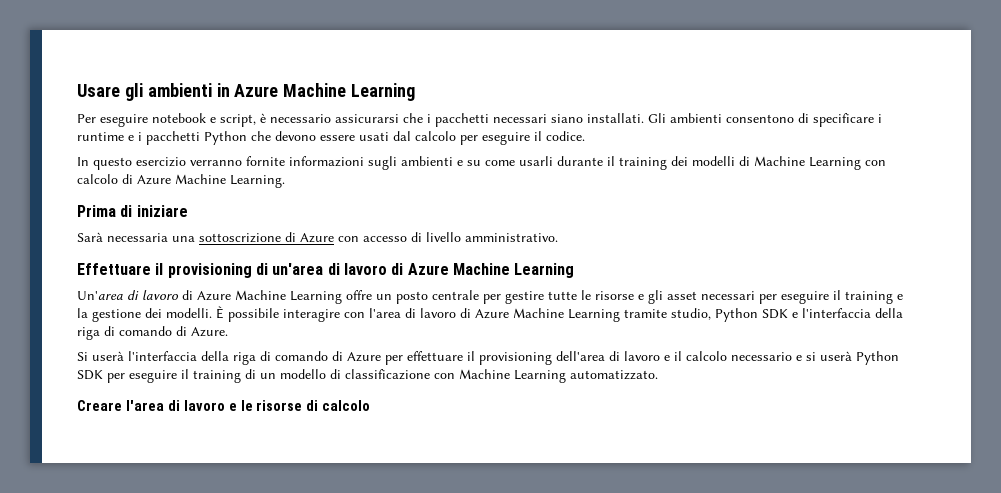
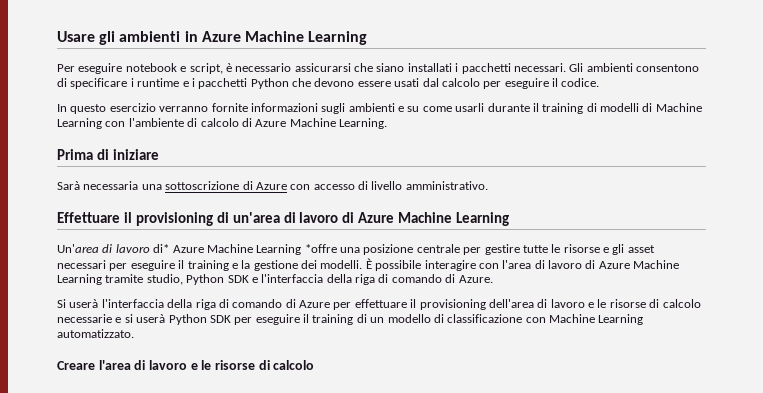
- Per eseguire notebook e script, è necessario assicurarsi che i pacchetti necessari siano installati.
+ Per eseguire notebook e script, è necessario assicurarsi che siano installati i pacchetti necessari.
- In questo esercizio verranno fornite informazioni sugli ambienti e su come usarli durante il training dei modelli di Machine Learning con calcolo di Azure Machine Learning.
+ In questo esercizio verranno fornite informazioni sugli ambienti e su come usarli durante il training di modelli di Machine Learning con l'ambiente di calcolo di Azure Machine Learning.
- Un'area di lavoro di Azure Machine Learning offre un posto centrale per gestire tutte le risorse e gli asset necessari per eseguire il training e la gestione dei modelli.
+ Un'area di lavoro di* Azure Machine Learning *offre una posizione centrale per gestire tutte le risorse e gli asset necessari per eseguire il training e la gestione dei modelli.
- Si userà l'interfaccia della riga di comando di Azure per effettuare il provisioning dell'area di lavoro e il calcolo necessario e si userà Python SDK per eseguire il training di un modello di classificazione con Machine Learning automatizzato.
+ Si userà l'interfaccia della riga di comando di Azure per effettuare il provisioning dell'area di lavoro e le risorse di calcolo necessarie e si userà Python SDK per eseguire il training di un modello di classificazione con Machine Learning automatizzato.

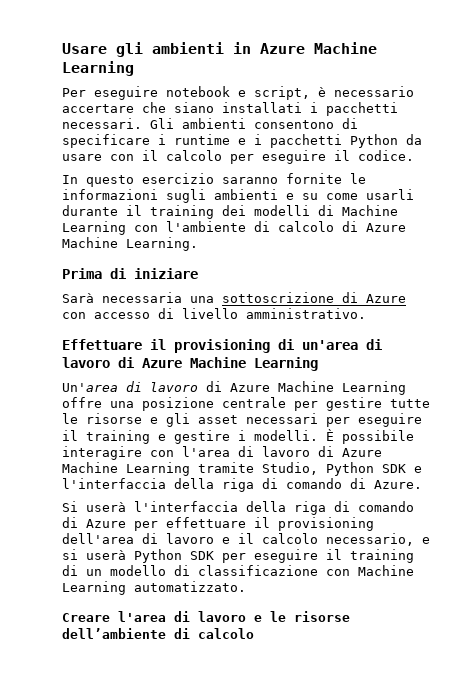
- Per eseguire notebook e script, è necessario assicurarsi che siano installati i pacchetti necessari.
+ Per eseguire notebook e script, è necessario accertare che siano installati i pacchetti necessari.
- Gli ambienti consentono di specificare i runtime e i pacchetti Python che devono essere usati dal calcolo per eseguire il codice.
+ Gli ambienti consentono di specificare i runtime e i pacchetti Python da usare con il calcolo per eseguire il codice.
- In questo esercizio verranno fornite informazioni sugli ambienti e su come usarli durante il training di modelli di Machine Learning con l'ambiente di calcolo di Azure Machine Learning.
+ In questo esercizio saranno fornite le informazioni sugli ambienti e su come usarli durante il training dei modelli di Machine Learning con l'ambiente di calcolo di Azure Machine Learning.
- Un'area di lavoro di* Azure Machine Learning *offre una posizione centrale per gestire tutte le risorse e gli asset necessari per eseguire il training e la gestione dei modelli.
+ Un'area di lavoro di Azure Machine Learning offre una posizione centrale per gestire tutte le risorse e gli asset necessari per eseguire il training e gestire i modelli.
- È possibile interagire con l'area di lavoro di Azure Machine Learning tramite studio, Python SDK e l'interfaccia della riga di comando di Azure.
+ È possibile interagire con l'area di lavoro di Azure Machine Learning tramite Studio, Python SDK e l'interfaccia della riga di comando di Azure.
- Si userà l'interfaccia della riga di comando di Azure per effettuare il provisioning dell'area di lavoro e le risorse di calcolo necessarie e si userà Python SDK per eseguire il training di un modello di classificazione con Machine Learning automatizzato.
+ Si userà l'interfaccia della riga di comando di Azure per effettuare il provisioning dell'area di lavoro e il calcolo necessario, e si userà Python SDK per eseguire il training di un modello di classificazione con Machine Learning automatizzato.
- Creare l'area di lavoro e le risorse di calcolo
+ Creare l'area di lavoro e le risorse dell’ambiente di calcolo

